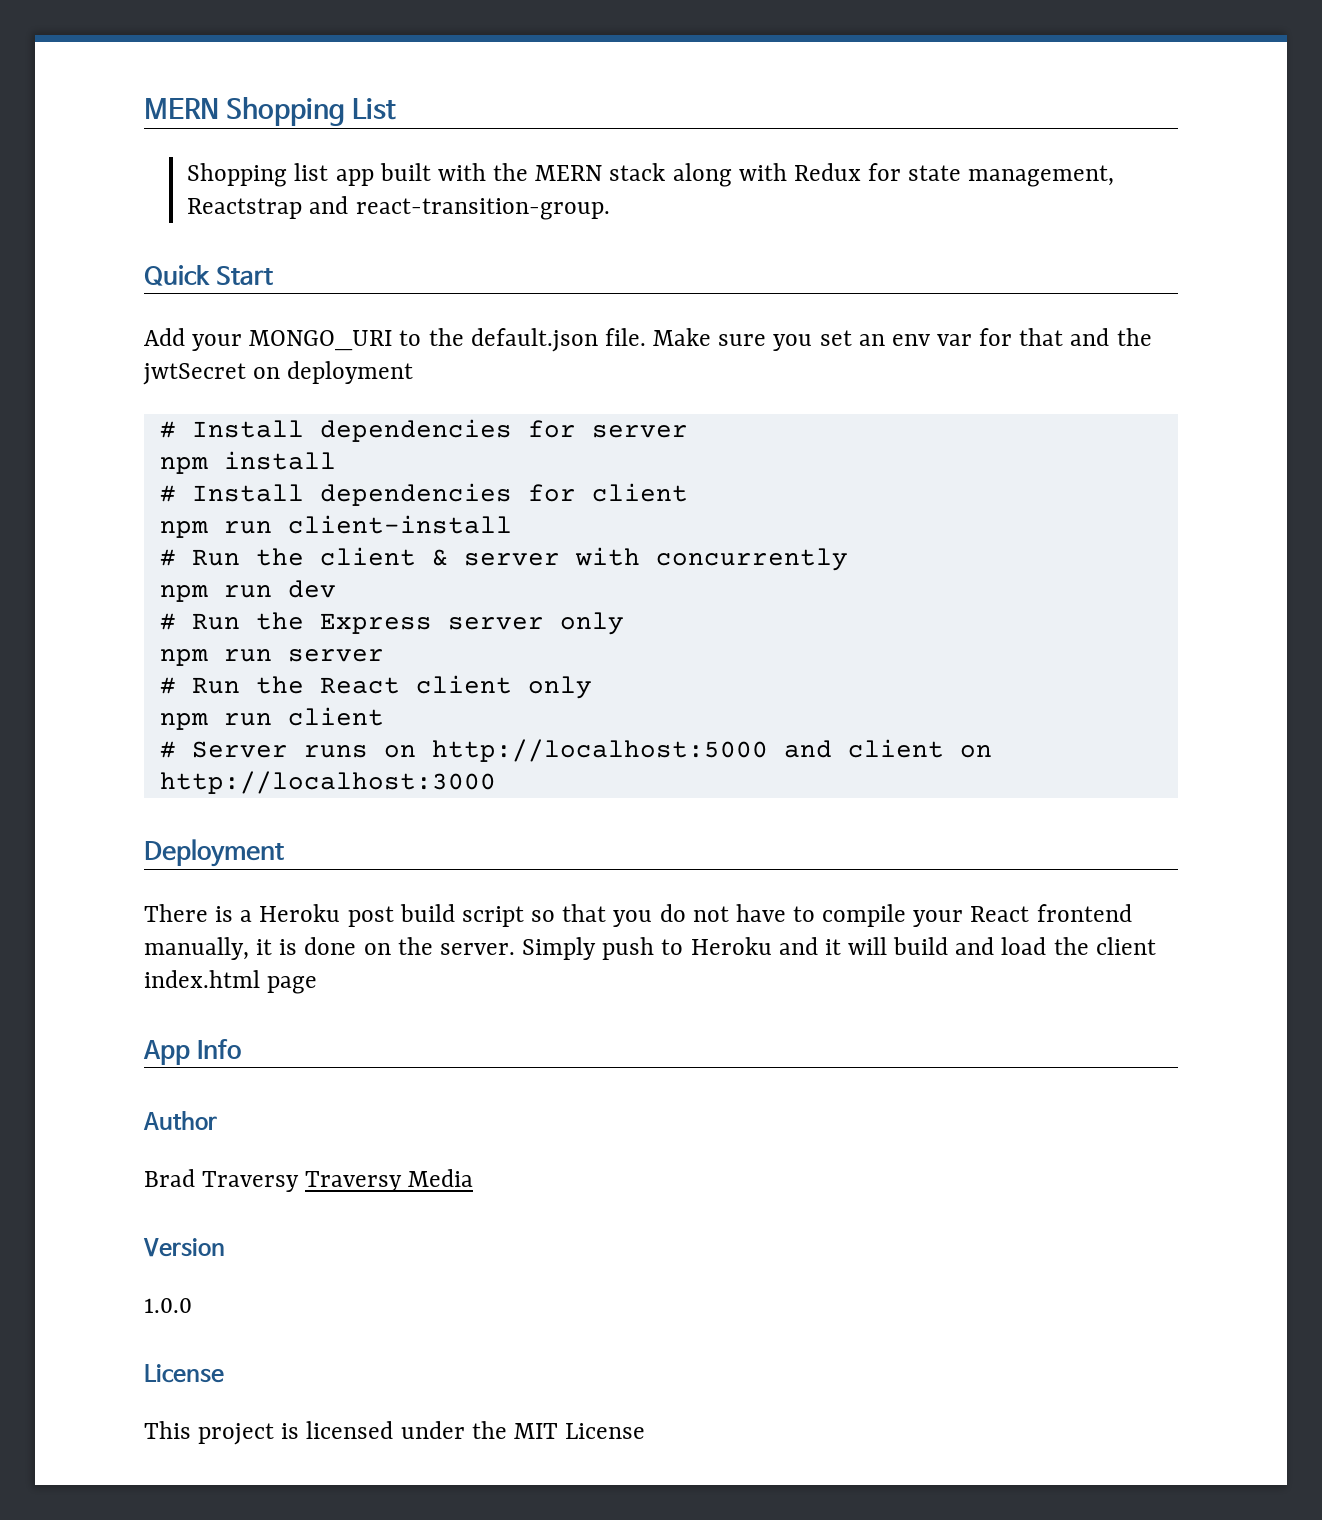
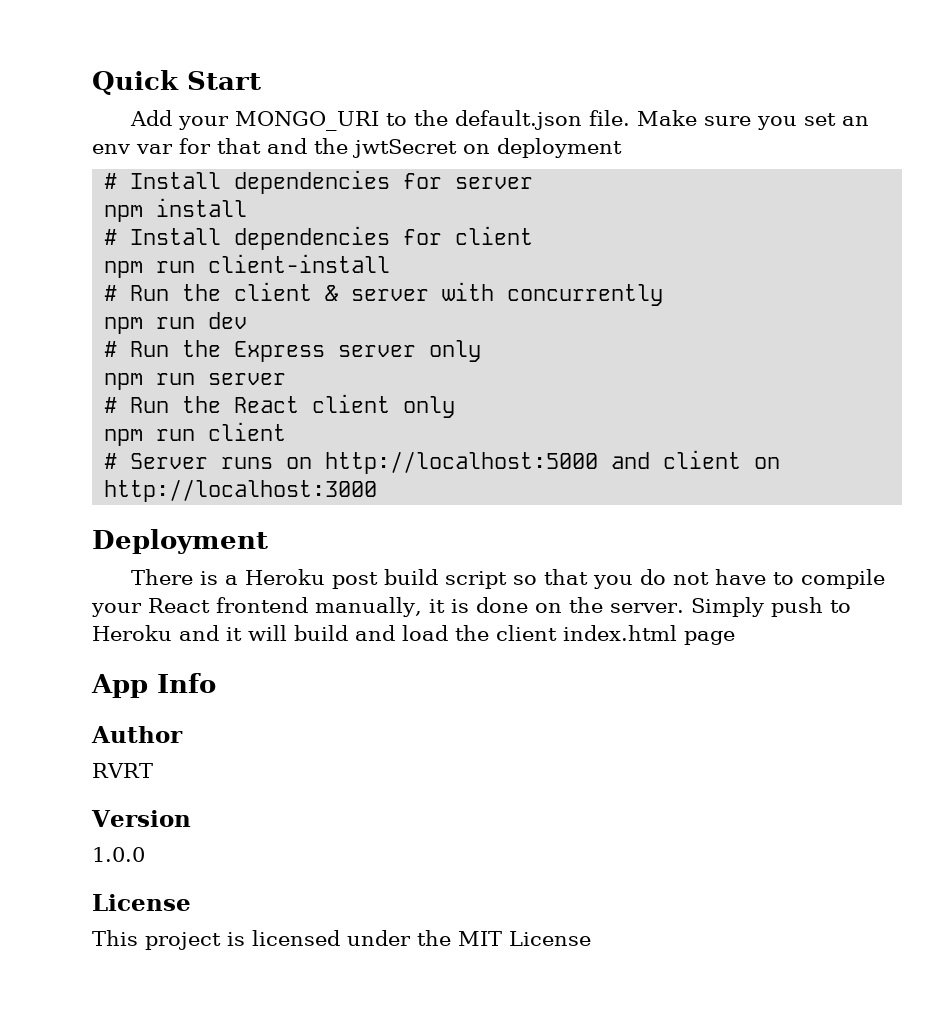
- MERN Shopping List
- Shopping list app built with the MERN stack along with Redux for state management, Reactstrap and react-transition-group.
- Brad Traversy Traversy Media
+ RVRT

